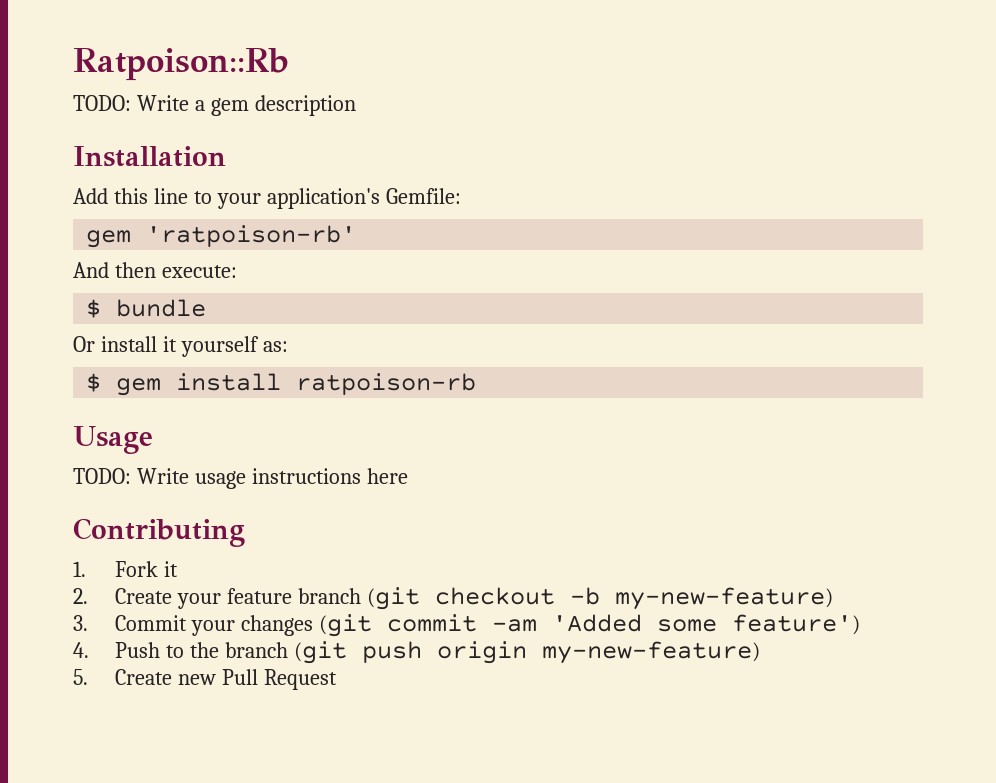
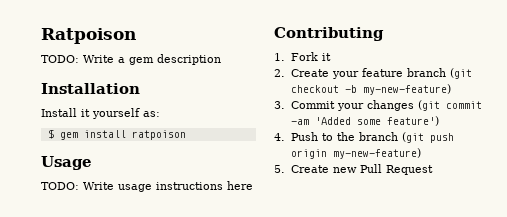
- Ratpoison::Rb
+ Ratpoison
- Add this line to your application's Gemfile:
- gem 'ratpoison-rb'
- And then execute:
- $ bundle
- Or install it yourself as:
+ Install it yourself as:
- $ gem install ratpoison-rb
+ $ gem install ratpoison

